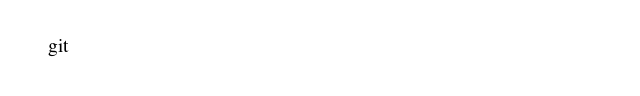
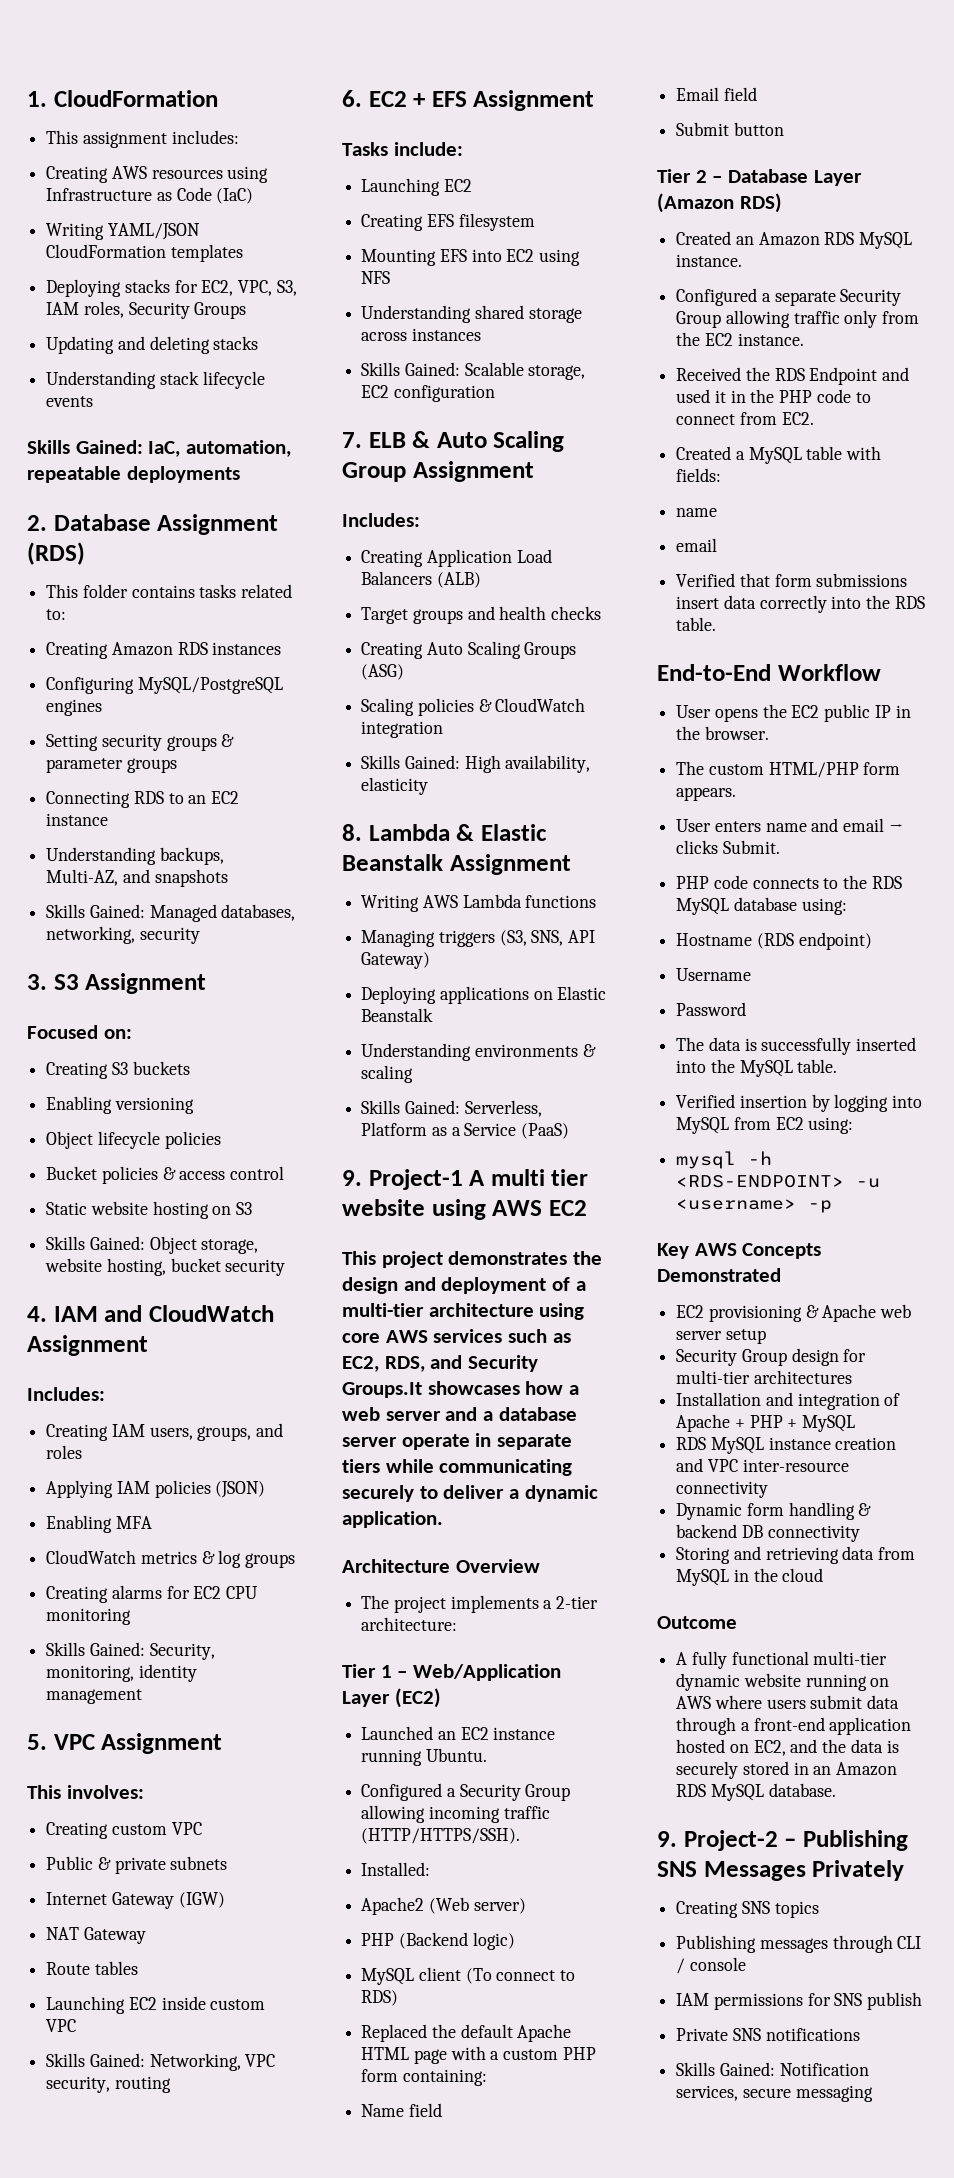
- git
+ 1. CloudFormation
+ This assignment includes:
+ Creating AWS resources using Infrastructure as Code (IaC)
+ Writing YAML/JSON CloudFormation templates
+ Deploying stacks for EC2, VPC, S3, IAM roles, Security Groups
+ Updating and deleting stacks
+ Understanding stack lifecycle events
+ Skills Gained: IaC, automation, repeatable deployments
+ 2. Database Assignment (RDS)
+ This folder contains tasks related to:
+ Creating Amazon RDS instances
+ Configuring MySQL/PostgreSQL engines
+ Setting security groups & parameter groups
+ Connecting RDS to an EC2 instance
+ Understanding backups, Multi-AZ, and snapshots
+ Skills Gained: Managed databases, networking, security
+ 3. S3 Assignment
+ Focused on:
+ Creating S3 buckets
+ Enabling versioning
+ Object lifecycle policies
+ Bucket policies & access control
+ Static website hosting on S3
+ Skills Gained: Object storage, website hosting, bucket security
+ 4. IAM and CloudWatch Assignment
+ Includes:
+ Creating IAM users, groups, and roles
+ Applying IAM policies (JSON)
+ Enabling MFA
+ CloudWatch metrics & log groups
+ Creating alarms for EC2 CPU monitoring
+ Skills Gained: Security, monitoring, identity management
+ 5. VPC Assignment
+ This involves:
+ Creating custom VPC
+ Public & private subnets
+ Internet Gateway (IGW)
+ NAT Gateway
+ Route tables
+ Launching EC2 inside custom VPC
+ Skills Gained: Networking, VPC security, routing
+ 6. EC2 + EFS Assignment
+ Tasks include:
+ Launching EC2
+ Creating EFS filesystem
+ Mounting EFS into EC2 using NFS
+ Understanding shared storage across instances
+ Skills Gained: Scalable storage, EC2 configuration
+ 7. ELB & Auto Scaling Group Assignment
+ Includes:
+ Creating Application Load Balancers (ALB)
+ Target groups and health checks
+ Creating Auto Scaling Groups (ASG)
+ Scaling policies & CloudWatch integration
+ Skills Gained: High availability, elasticity
+ 8. Lambda & Elastic Beanstalk Assignment
+ Writing AWS Lambda functions
+ Managing triggers (S3, SNS, API Gateway)
+ Deploying applications on Elastic Beanstalk
+ Understanding environments & scaling
+ Skills Gained: Serverless, Platform as a Service (PaaS)
+ 9. Project-1 A multi tier website using AWS EC2
+ This project demonstrates the design and deployment of a multi-tier architecture using core AWS services such as EC2, RDS, and Security Groups.It showcases how a web server and a database server operate in separate tiers while communicating securely to deliver a dynamic application.
+ Architecture Overview
+ The project implements a 2-tier architecture:
+ Tier 1 – Web/Application Layer (EC2)
+ Launched an EC2 instance running Ubuntu.
+ Configured a Security Group allowing incoming traffic (HTTP/HTTPS/SSH).
+ Installed:
+ Apache2 (Web server)
+ PHP (Backend logic)
+ MySQL client (To connect to RDS)
+ Replaced the default Apache HTML page with a custom PHP form containing:
+ Name field
+ Email field
+ Submit button
+ Tier 2 – Database Layer (Amazon RDS)
+ Created an Amazon RDS MySQL instance.
+ Configured a separate Security Group allowing traffic only from the EC2 instance.
+ Received the RDS Endpoint and used it in the PHP code to connect from EC2.
+ Created a MySQL table with fields:
+ name
+ email
+ Verified that form submissions insert data correctly into the RDS table.
+ End-to-End Workflow
+ User opens the EC2 public IP in the browser.
+ The custom HTML/PHP form appears.
+ User enters name and email → clicks Submit.
+ PHP code connects to the RDS MySQL database using:
+ Hostname (RDS endpoint)
+ Username
+ Password
+ The data is successfully inserted into the MySQL table.
+ Verified insertion by logging into MySQL from EC2 using:
+ mysql -h <RDS-ENDPOINT> -u <username> -p
+ Key AWS Concepts Demonstrated
+ EC2 provisioning & Apache web server setup
+ Security Group design for multi-tier architectures
+ Installation and integration of Apache + PHP + MySQL
+ RDS MySQL instance creation and VPC inter-resource connectivity
+ Dynamic form handling & backend DB connectivity
+ Storing and retrieving data from MySQL in the cloud
+ Outcome
+ A fully functional multi-tier dynamic website running on AWS where users submit data through a front-end application hosted on EC2, and the data is securely stored in an Amazon RDS MySQL database.
+ 9. Project-2 – Publishing SNS Messages Privately
+ Creating SNS topics
+ Publishing messages through CLI / console
+ IAM permissions for SNS publish
+ Private SNS notifications
+ Skills Gained: Notification services, secure messaging

